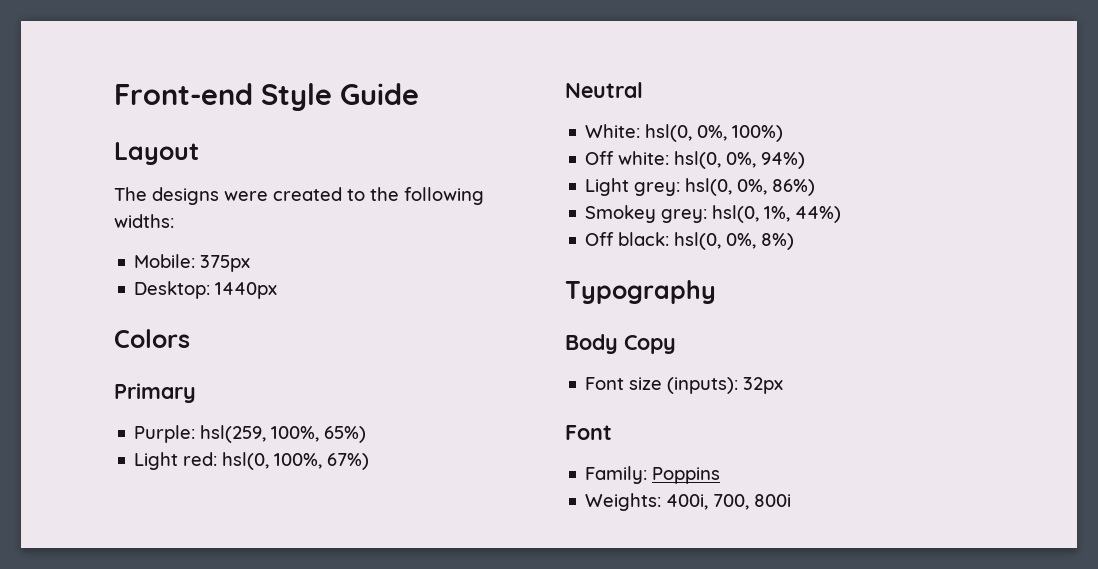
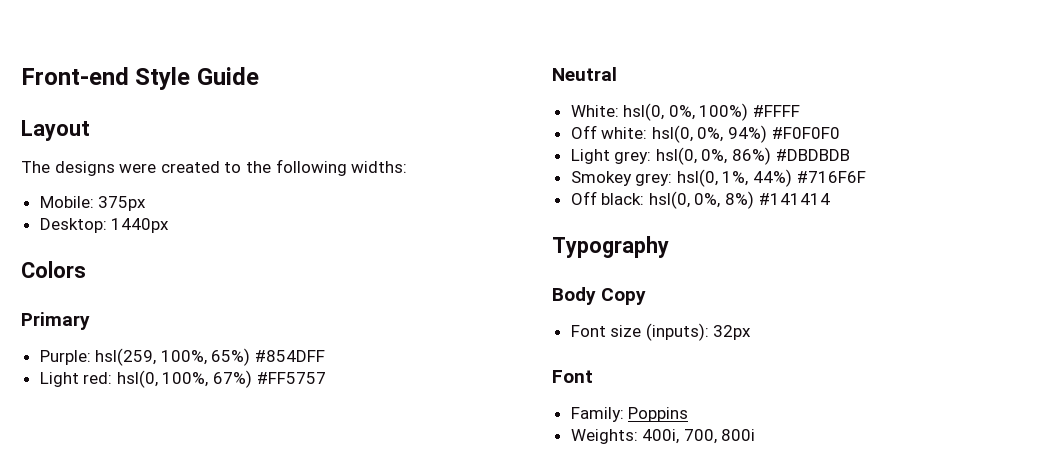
- Purple: hsl(259, 100%, 65%)
+ Purple: hsl(259, 100%, 65%) #854DFF
- Light red: hsl(0, 100%, 67%)
+ Light red: hsl(0, 100%, 67%) #FF5757
- White: hsl(0, 0%, 100%)
+ White: hsl(0, 0%, 100%) #FFFF
- Off white: hsl(0, 0%, 94%)
+ Off white: hsl(0, 0%, 94%) #F0F0F0
- Light grey: hsl(0, 0%, 86%)
+ Light grey: hsl(0, 0%, 86%) #DBDBDB
- Smokey grey: hsl(0, 1%, 44%)
+ Smokey grey: hsl(0, 1%, 44%) #716F6F
- Off black: hsl(0, 0%, 8%)
+ Off black: hsl(0, 0%, 8%) #141414

